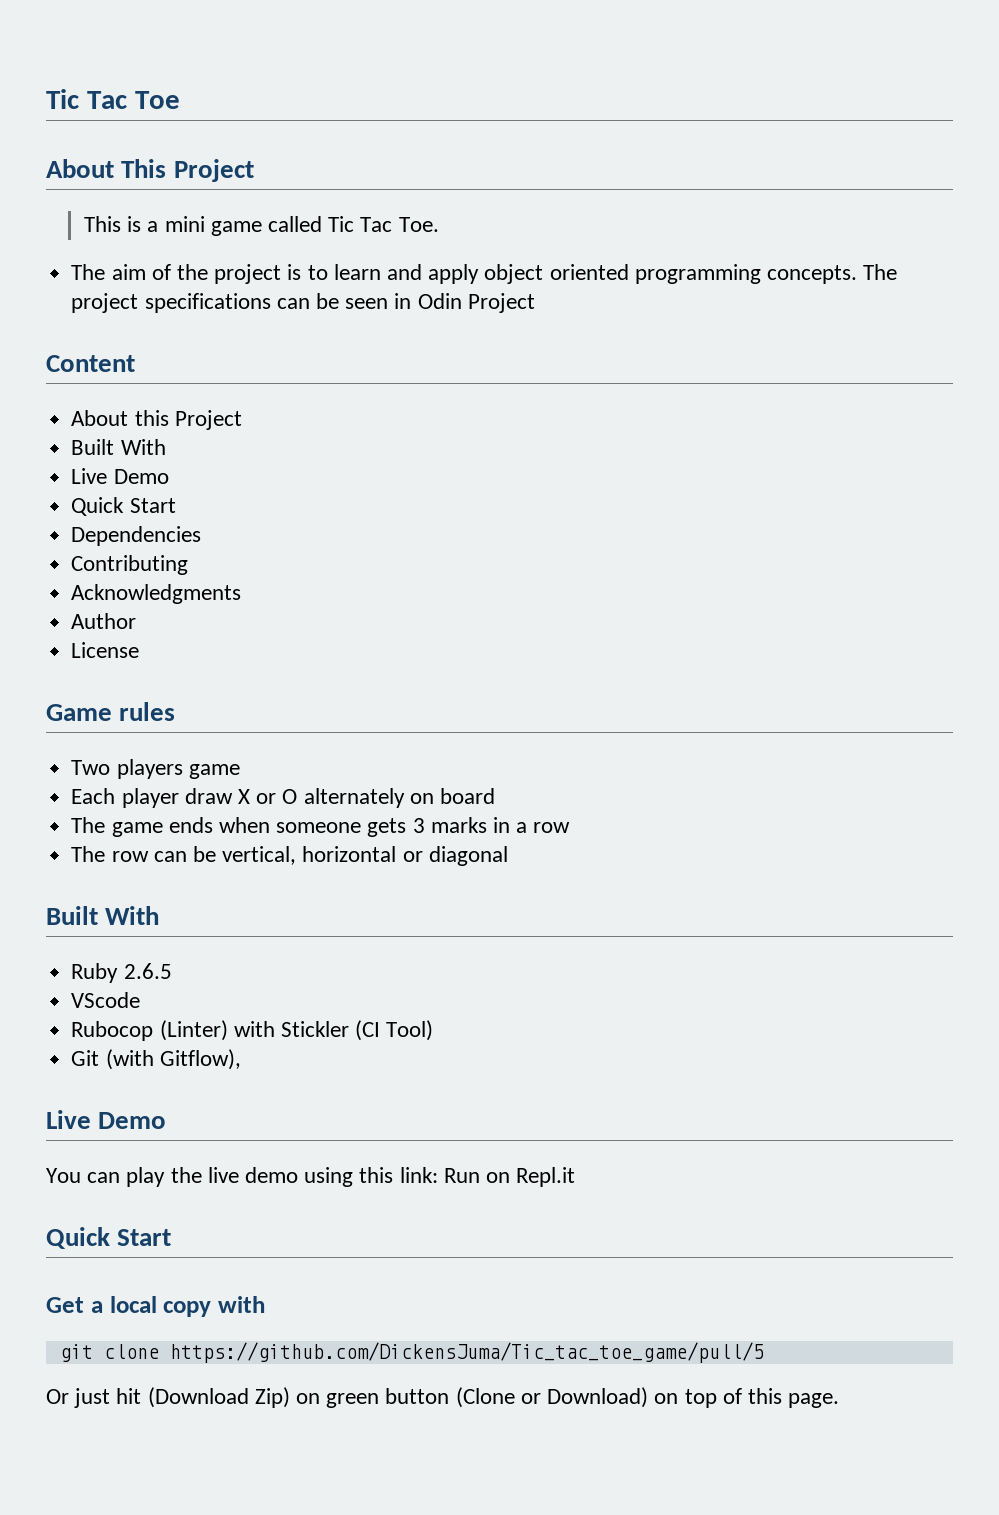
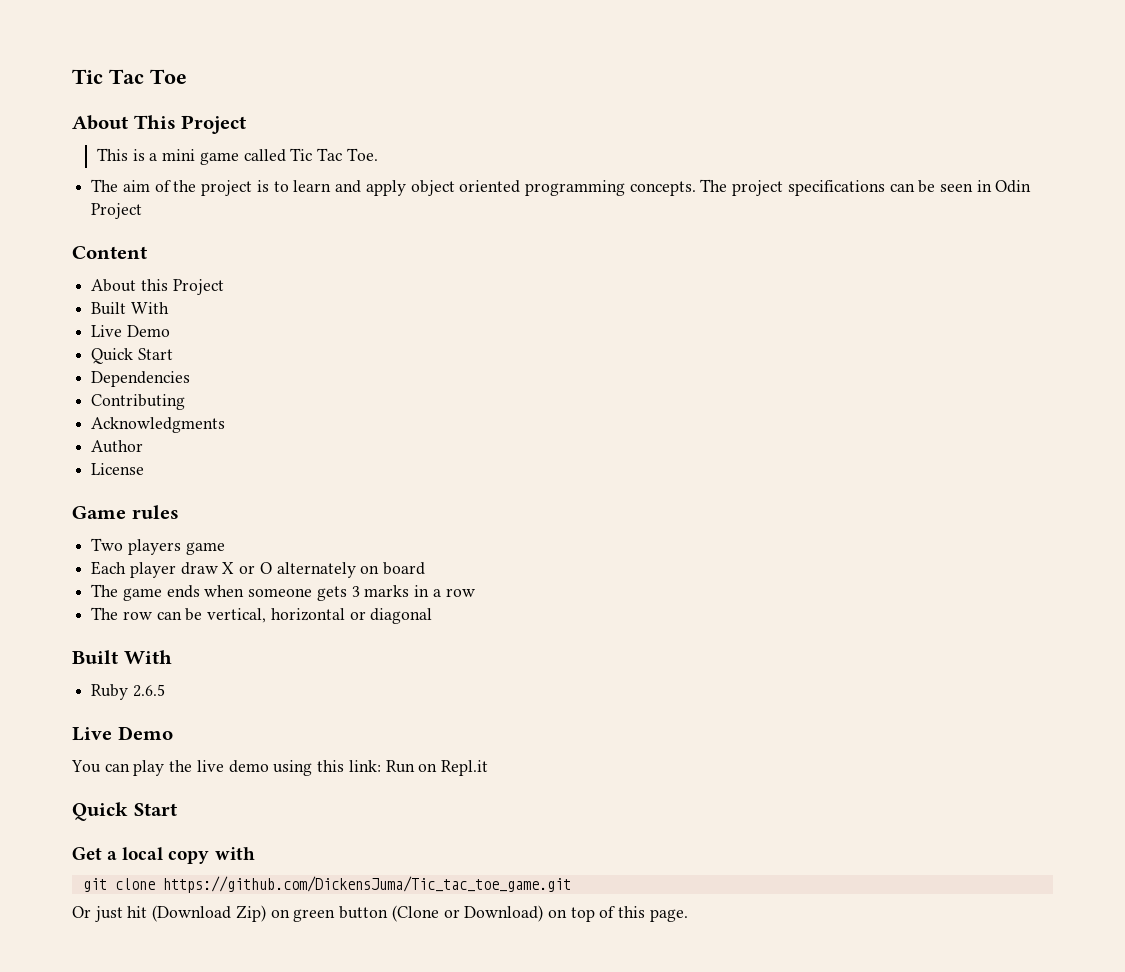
- VScode
- Rubocop (Linter) with Stickler (CI Tool)
- Git (with Gitflow),
- git clone https://github.com/DickensJuma/Tic_tac_toe_game/pull/5
+ git clone https://github.com/DickensJuma/Tic_tac_toe_game.git

